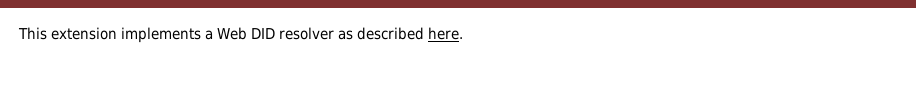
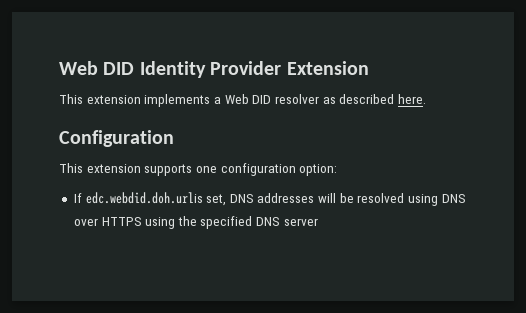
+ Web DID Identity Provider Extension
+ Configuration
+ This extension supports one configuration option:
+ If edc.webdid.doh.urlis set, DNS addresses will be resolved using DNS over HTTPS using the specified DNS server

